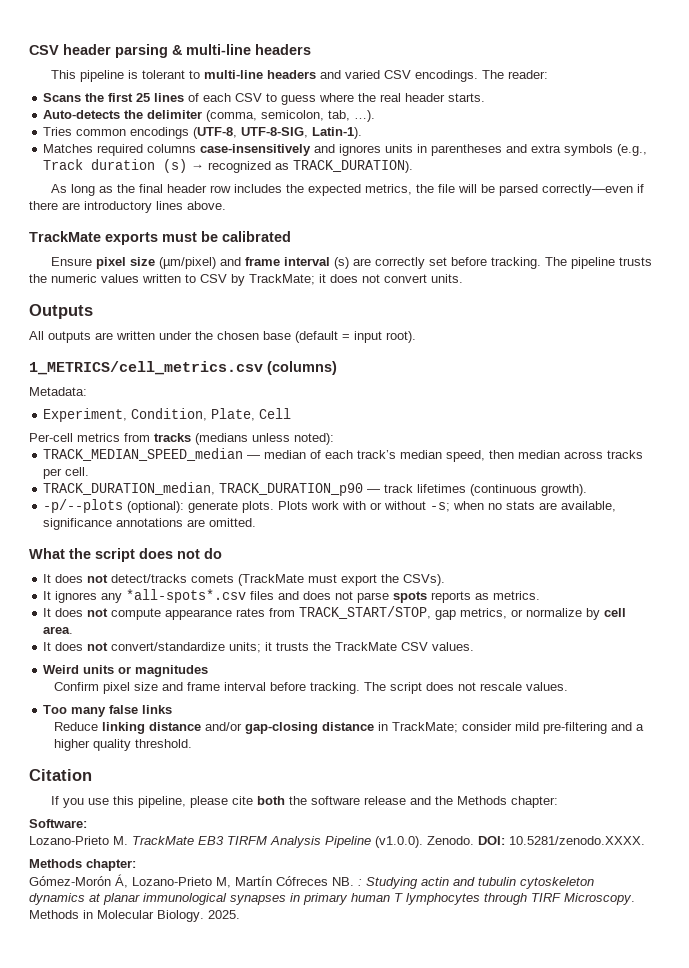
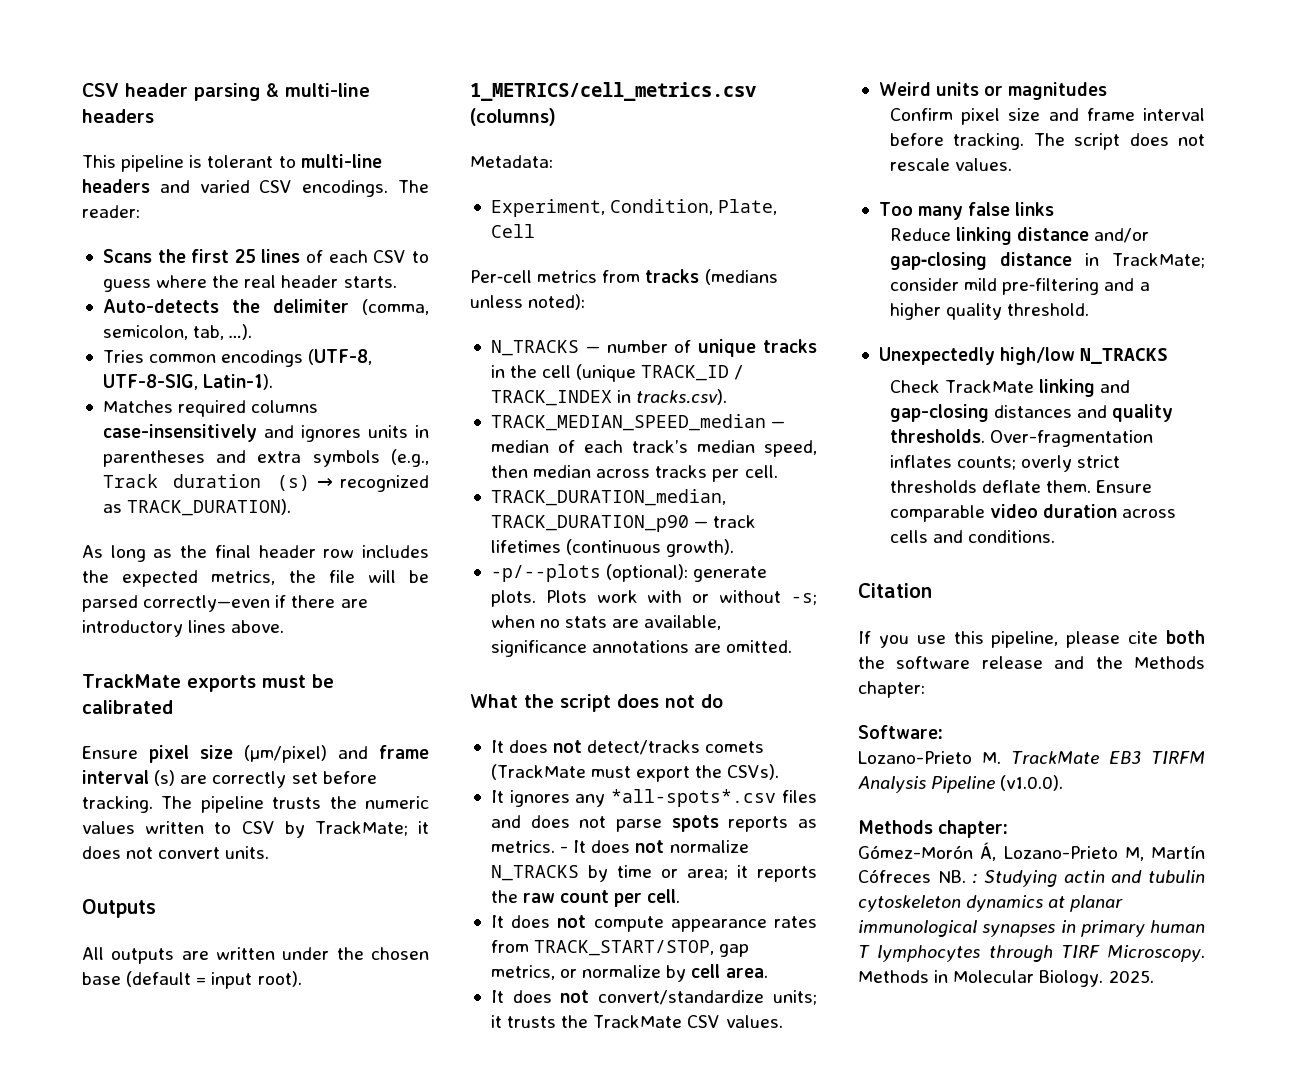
+ N_TRACKS — number of unique tracks in the cell (unique TRACK_ID / TRACK_INDEX in tracks.csv).
+ - It does not normalize N_TRACKS by time or area; it reports the raw count per cell.
+ Unexpectedly high/low N_TRACKS
+ Check TrackMate linking and gap-closing distances and quality thresholds. Over-fragmentation inflates counts; overly strict thresholds deflate them. Ensure comparable video duration across cells and conditions.
- Lozano-Prieto M. TrackMate EB3 TIRFM Analysis Pipeline (v1.0.0). Zenodo. DOI: 10.5281/zenodo.XXXX.
+ Lozano-Prieto M. TrackMate EB3 TIRFM Analysis Pipeline (v1.0.0).

